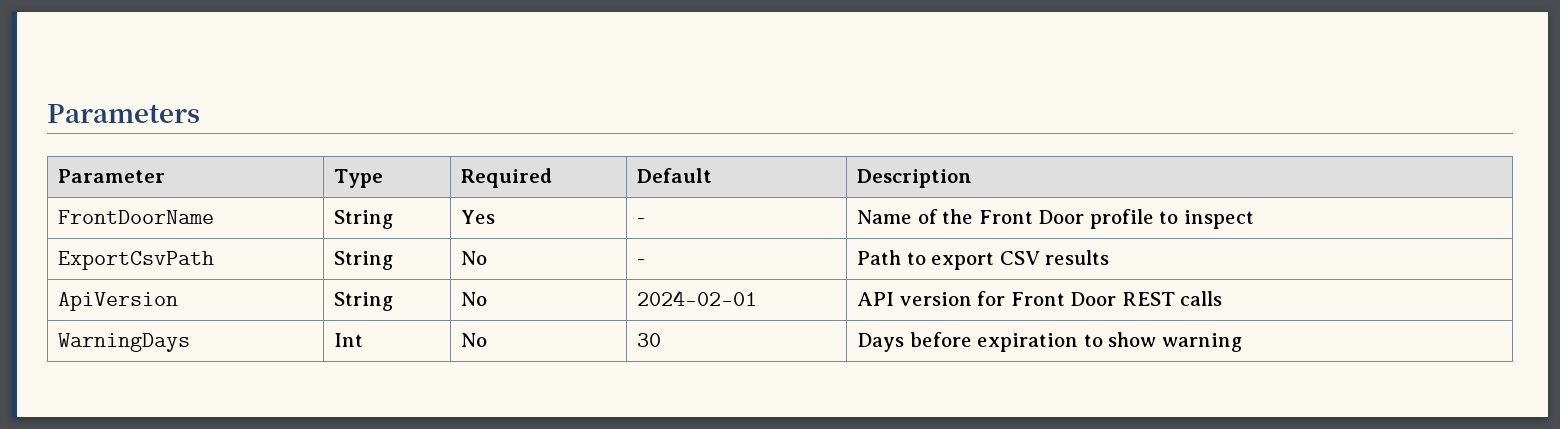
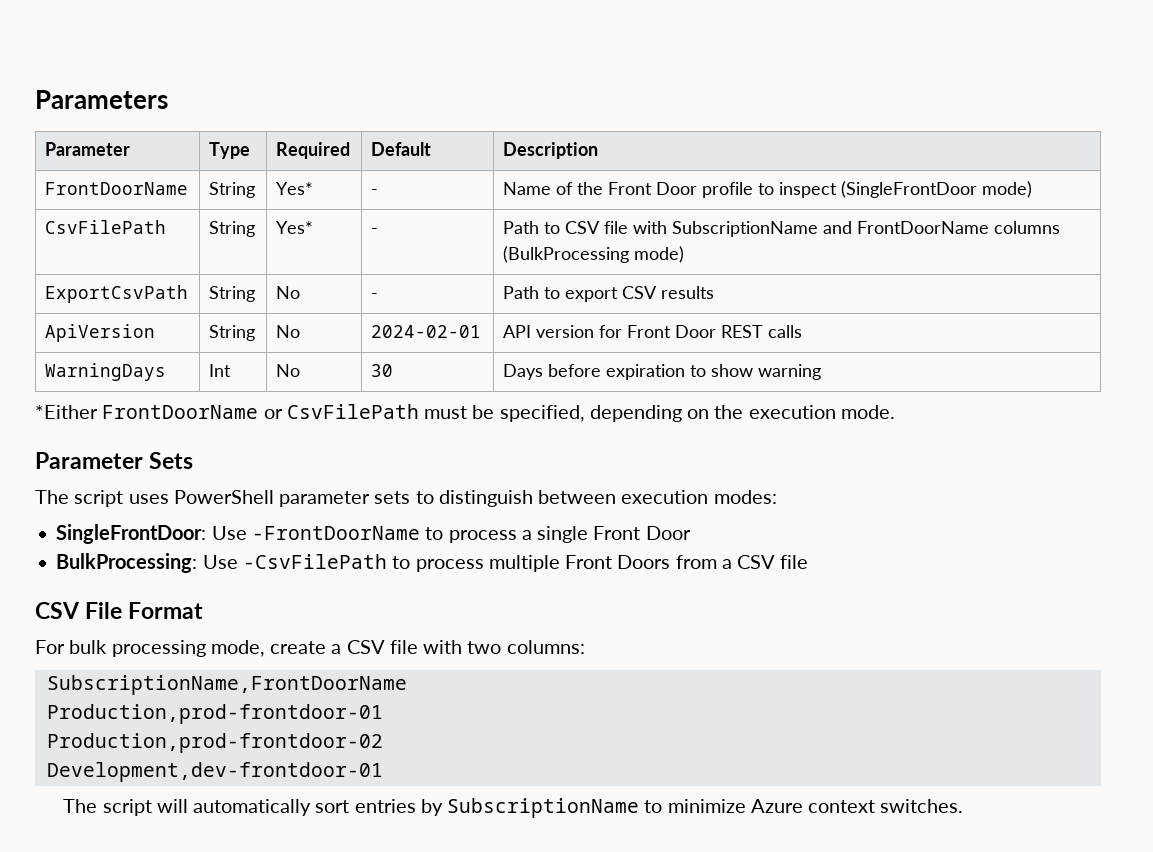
- FrontDoorName | String | Yes | - | Name of the Front Door profile to inspect
+ FrontDoorName | String | Yes* | - | Name of the Front Door profile to inspect (SingleFrontDoor mode)
+ CsvFilePath | String | Yes* | - | Path to CSV file with SubscriptionName and FrontDoorName columns (BulkProcessing mode)
+ *Either FrontDoorName or CsvFilePath must be specified, depending on the execution mode.
+ Parameter Sets
+ The script uses PowerShell parameter sets to distinguish between execution modes:
+ SingleFrontDoor: Use -FrontDoorName to process a single Front Door
+ BulkProcessing: Use -CsvFilePath to process multiple Front Doors from a CSV file
+ CSV File Format
+ For bulk processing mode, create a CSV file with two columns:
+ SubscriptionName,FrontDoorName
+ Production,prod-frontdoor-01
+ Production,prod-frontdoor-02
+ Development,dev-frontdoor-01
+ The script will automatically sort entries by SubscriptionName to minimize Azure context switches.

